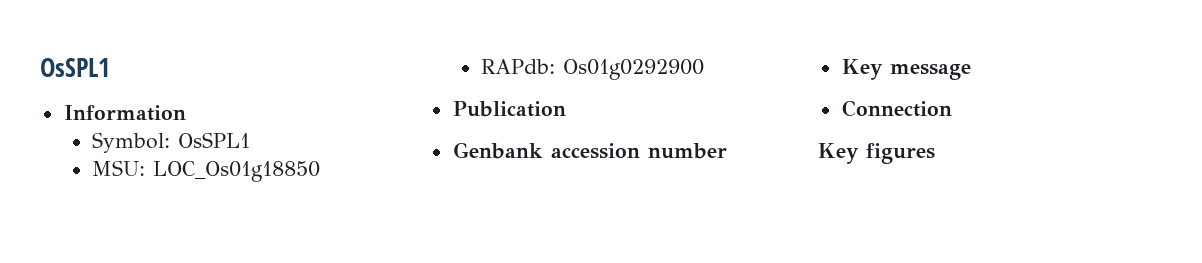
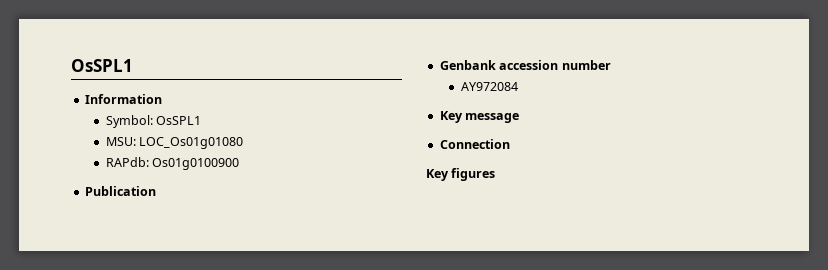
- MSU: LOC_Os01g18850
+ MSU: LOC_Os01g01080
- RAPdb: Os01g0292900
+ RAPdb: Os01g0100900
+ AY972084

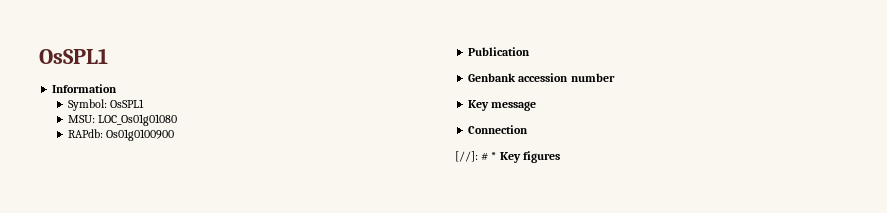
- AY972084
- Key figures
+ [//]: # * Key figures

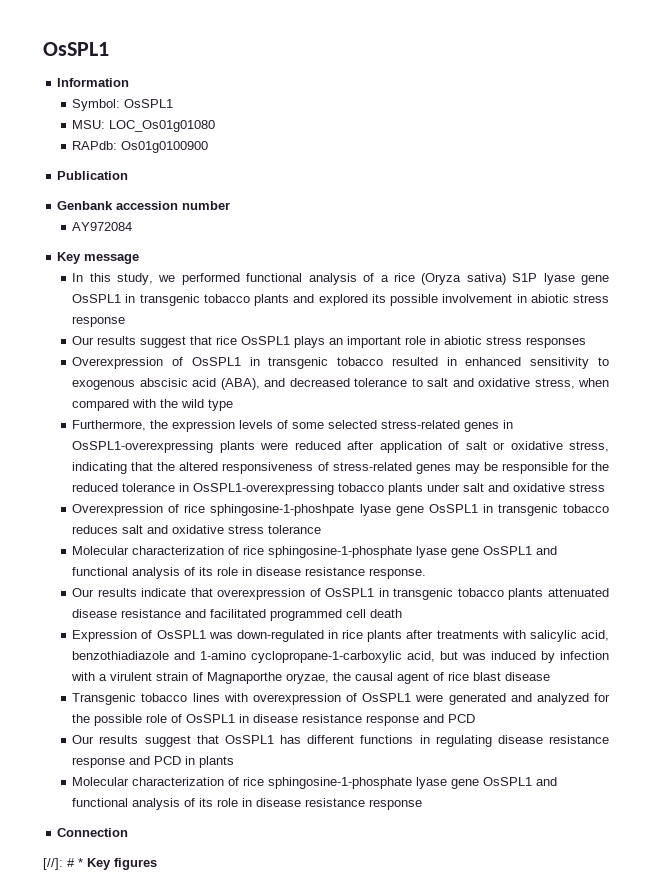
+ AY972084
+ In this study, we performed functional analysis of a rice (Oryza sativa) S1P lyase gene OsSPL1 in transgenic tobacco plants and explored its possible involvement in abiotic stress response
+ Our results suggest that rice OsSPL1 plays an important role in abiotic stress responses
+ Overexpression of OsSPL1 in transgenic tobacco resulted in enhanced sensitivity to exogenous abscisic acid (ABA), and decreased tolerance to salt and oxidative stress, when compared with the wild type
+ Furthermore, the expression levels of some selected stress-related genes in OsSPL1-overexpressing plants were reduced after application of salt or oxidative stress, indicating that the altered responsiveness of stress-related genes may be responsible for the reduced tolerance in OsSPL1-overexpressing tobacco plants under salt and oxidative stress
+ Overexpression of rice sphingosine-1-phoshpate lyase gene OsSPL1 in transgenic tobacco reduces salt and oxidative stress tolerance
+ Molecular characterization of rice sphingosine-1-phosphate lyase gene OsSPL1 and functional analysis of its role in disease resistance response.
+ Our results indicate that overexpression of OsSPL1 in transgenic tobacco plants attenuated disease resistance and facilitated programmed cell death
+ Expression of OsSPL1 was down-regulated in rice plants after treatments with salicylic acid, benzothiadiazole and 1-amino cyclopropane-1-carboxylic acid, but was induced by infection with a virulent strain of Magnaporthe oryzae, the causal agent of rice blast disease
+ Transgenic tobacco lines with overexpression of OsSPL1 were generated and analyzed for the possible role of OsSPL1 in disease resistance response and PCD
+ Our results suggest that OsSPL1 has different functions in regulating disease resistance response and PCD in plants
+ Molecular characterization of rice sphingosine-1-phosphate lyase gene OsSPL1 and functional analysis of its role in disease resistance response

